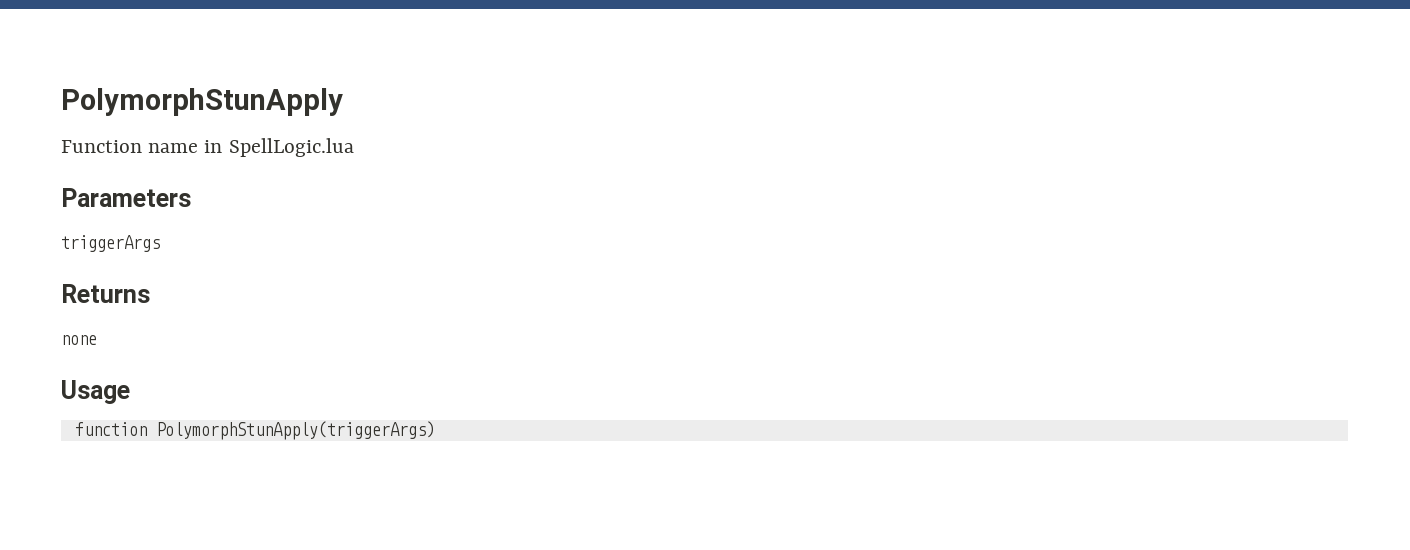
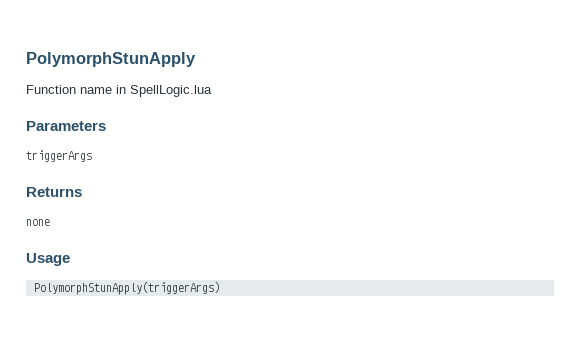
- function PolymorphStunApply(triggerArgs)
+ PolymorphStunApply(triggerArgs)

